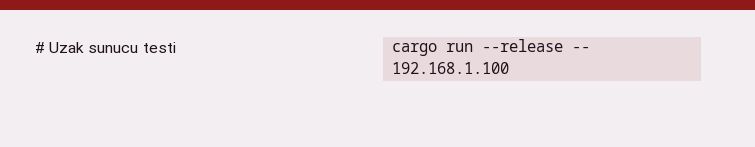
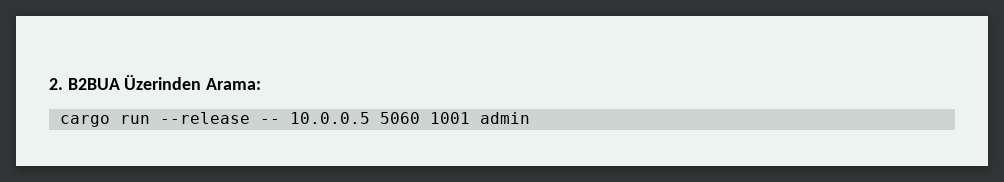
- # Uzak sunucu testi
+ 2. B2BUA Üzerinden Arama:
- cargo run --release -- 192.168.1.100
+ cargo run --release -- 10.0.0.5 5060 1001 admin

